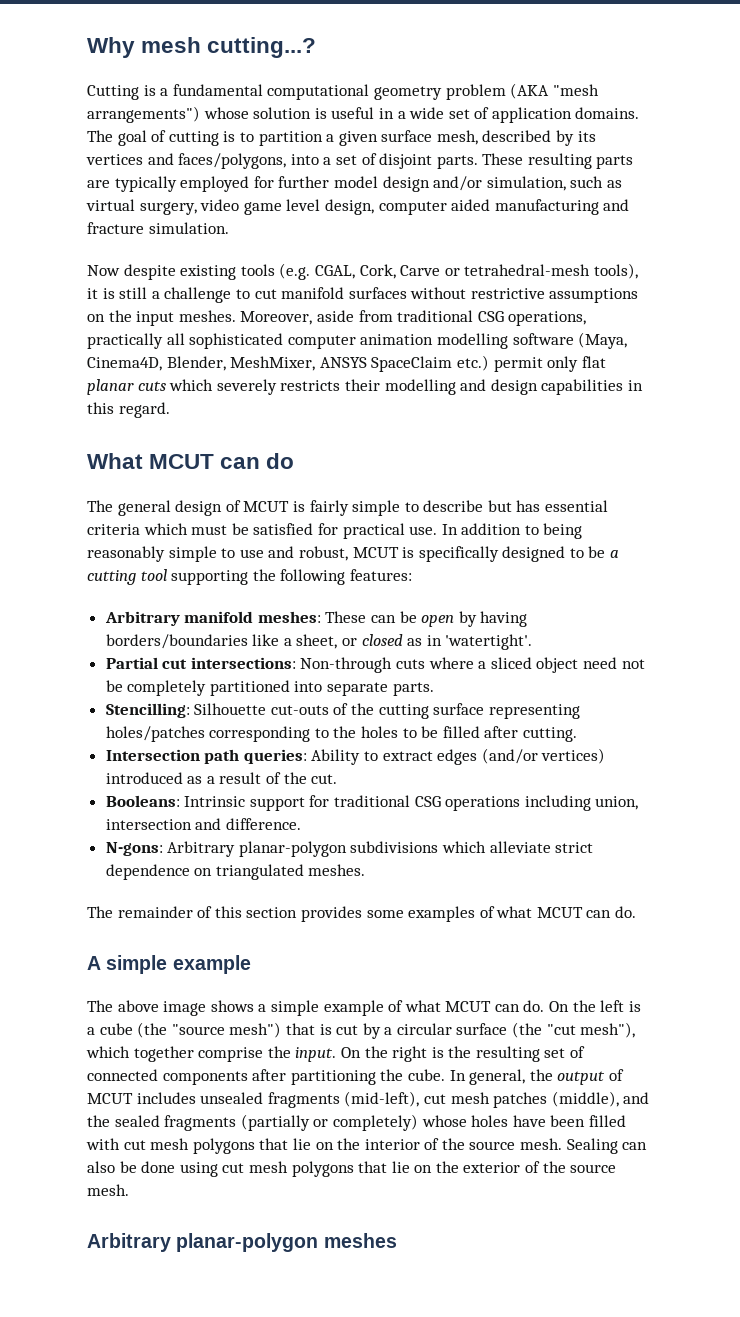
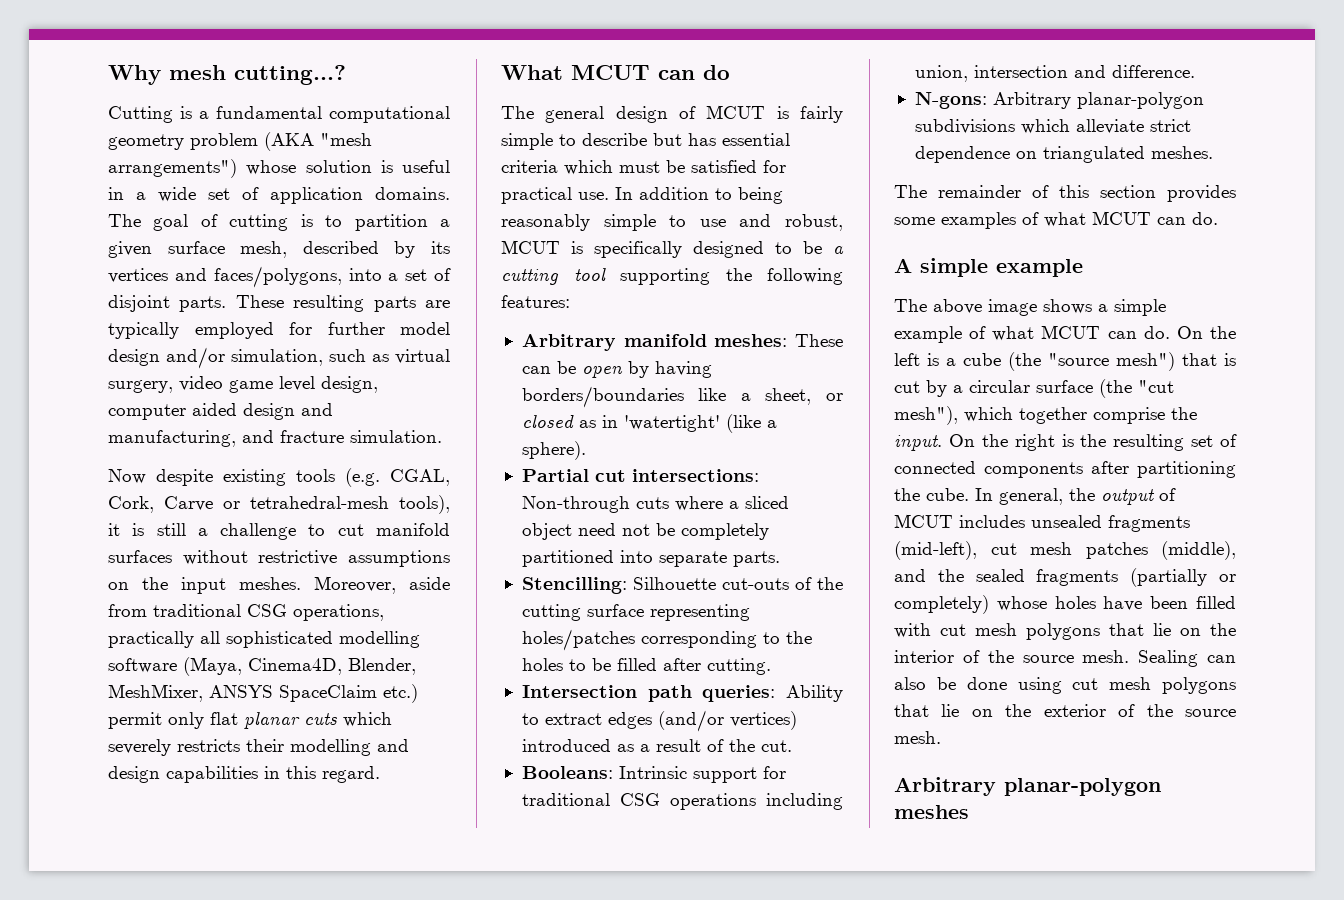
- These resulting parts are typically employed for further model design and/or simulation, such as virtual surgery, video game level design, computer aided manufacturing and fracture simulation.
+ These resulting parts are typically employed for further model design and/or simulation, such as virtual surgery, video game level design, computer aided design and manufacturing, and fracture simulation.
- Moreover, aside from traditional CSG operations, practically all sophisticated computer animation modelling software (Maya, Cinema4D, Blender, MeshMixer, ANSYS SpaceClaim etc.) permit only flat planar cuts which severely restricts their modelling and design capabilities in this regard.
+ Moreover, aside from traditional CSG operations, practically all sophisticated modelling software (Maya, Cinema4D, Blender, MeshMixer, ANSYS SpaceClaim etc.) permit only flat planar cuts which severely restricts their modelling and design capabilities in this regard.
- Arbitrary manifold meshes: These can be open by having borders/boundaries like a sheet, or closed as in 'watertight'.
+ Arbitrary manifold meshes: These can be open by having borders/boundaries like a sheet, or closed as in 'watertight' (like a sphere).

